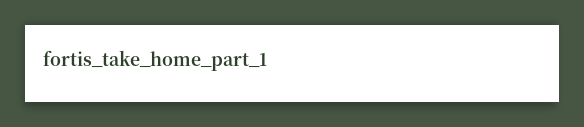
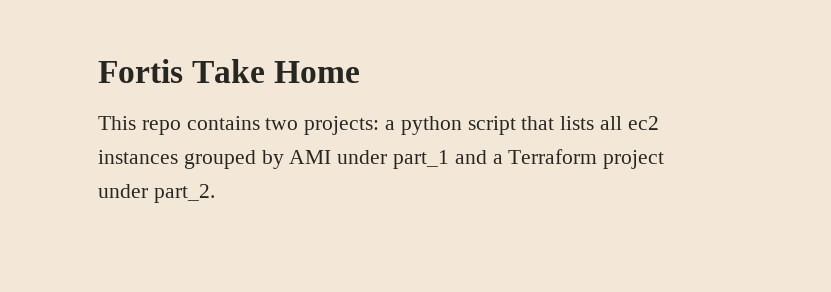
- fortis_take_home_part_1
+ Fortis Take Home
+ This repo contains two projects: a python script that lists all ec2 instances grouped by AMI under part_1 and a Terraform project under part_2.

